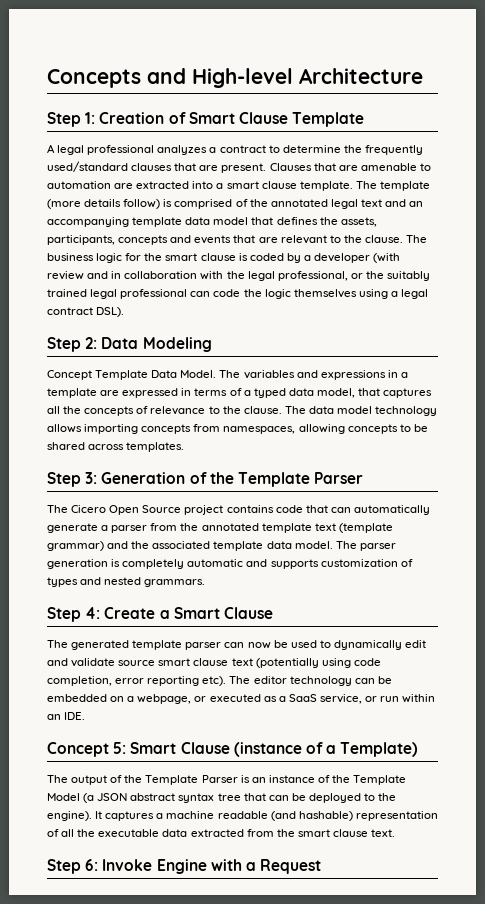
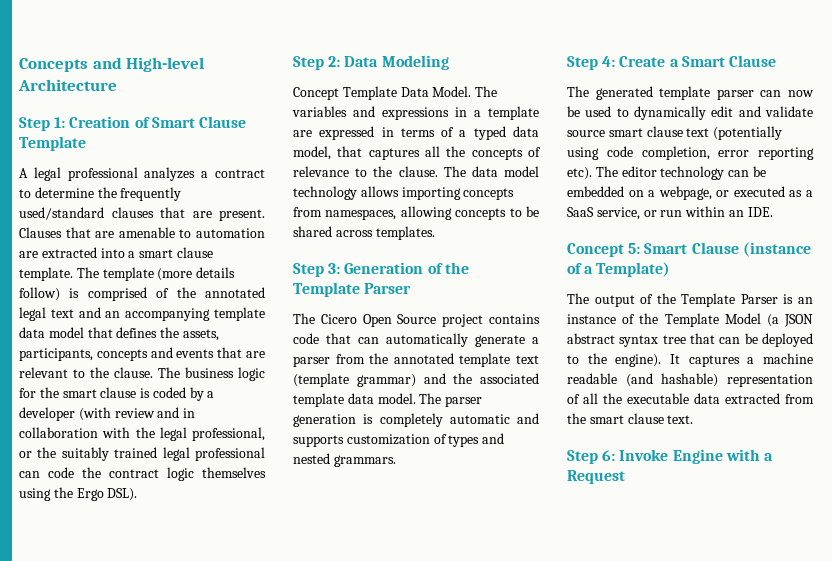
- The business logic for the smart clause is coded by a developer (with review and in collaboration with the legal professional, or the suitably trained legal professional can code the logic themselves using a legal contract DSL).
+ The business logic for the smart clause is coded by a developer (with review and in collaboration with the legal professional, or the suitably trained legal professional can code the contract logic themselves using the Ergo DSL).

